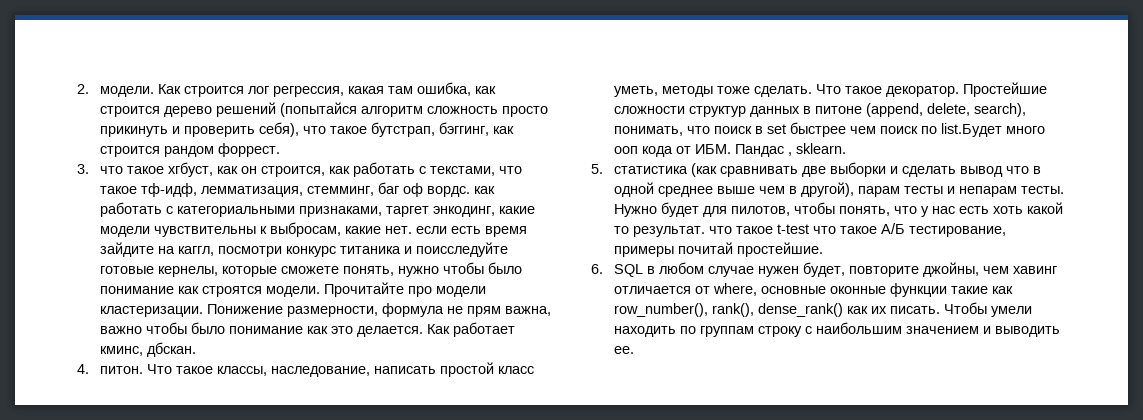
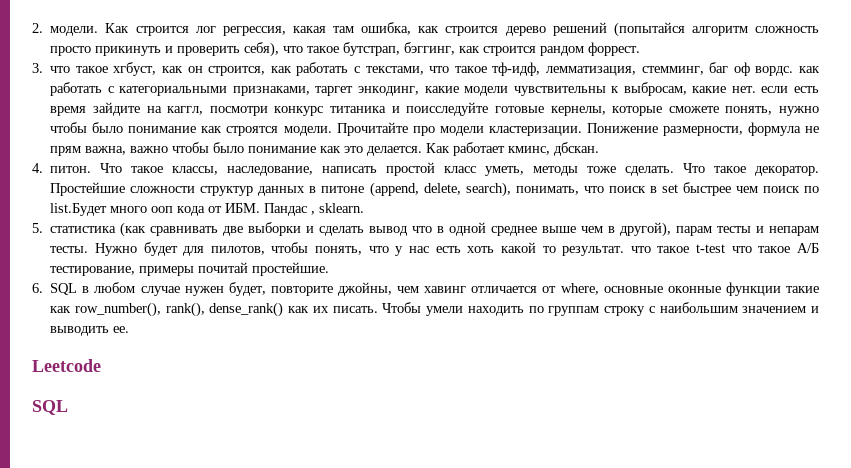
+ Leetcode
+ SQL

